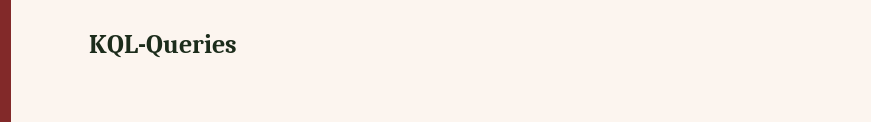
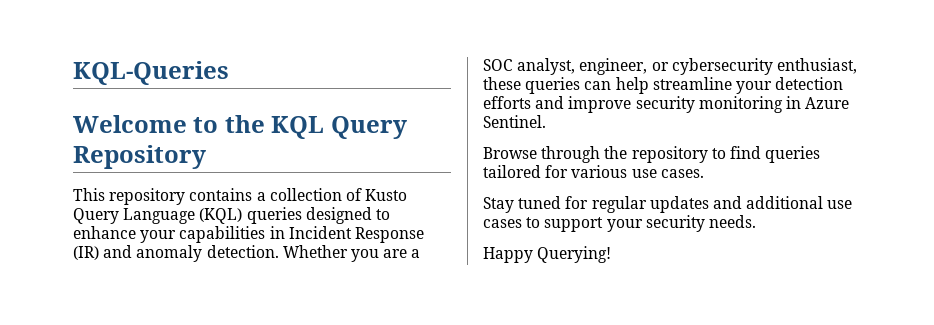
+ Welcome to the KQL Query Repository
+ This repository contains a collection of Kusto Query Language (KQL) queries designed to enhance your capabilities in Incident Response (IR) and anomaly detection. Whether you are a SOC analyst, engineer, or cybersecurity enthusiast, these queries can help streamline your detection efforts and improve security monitoring in Azure Sentinel.
+ Browse through the repository to find queries tailored for various use cases.
+ Stay tuned for regular updates and additional use cases to support your security needs.
+ Happy Querying!

